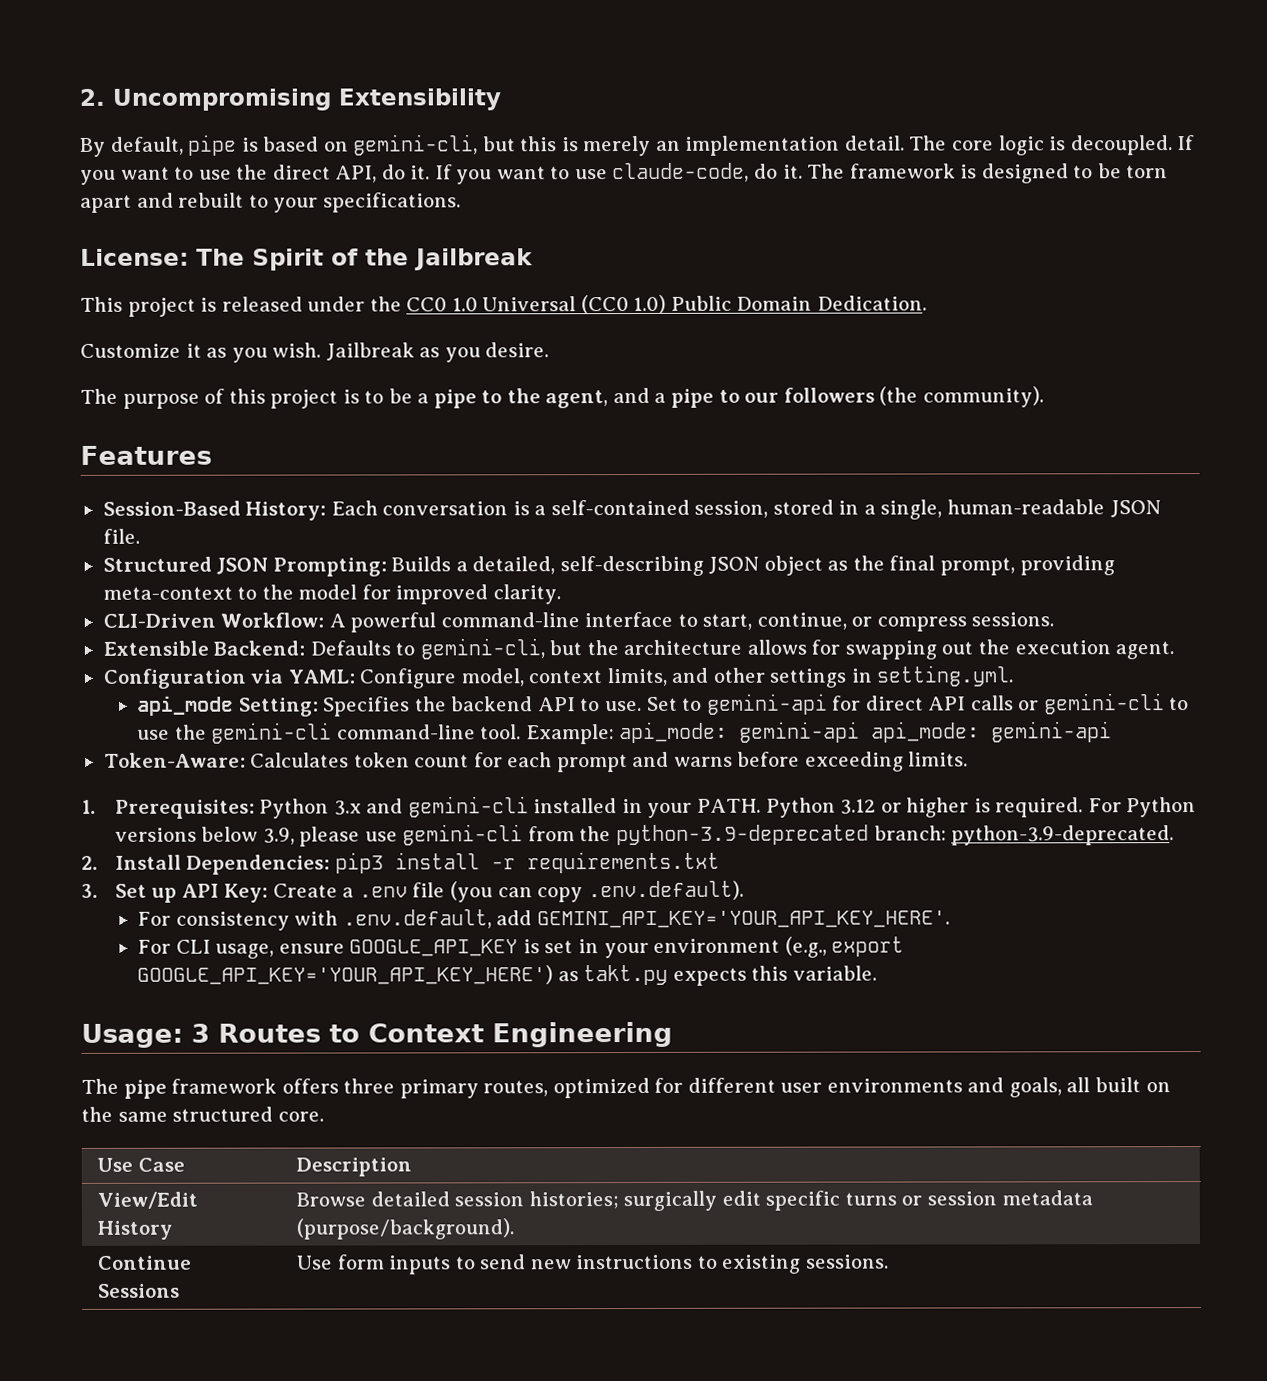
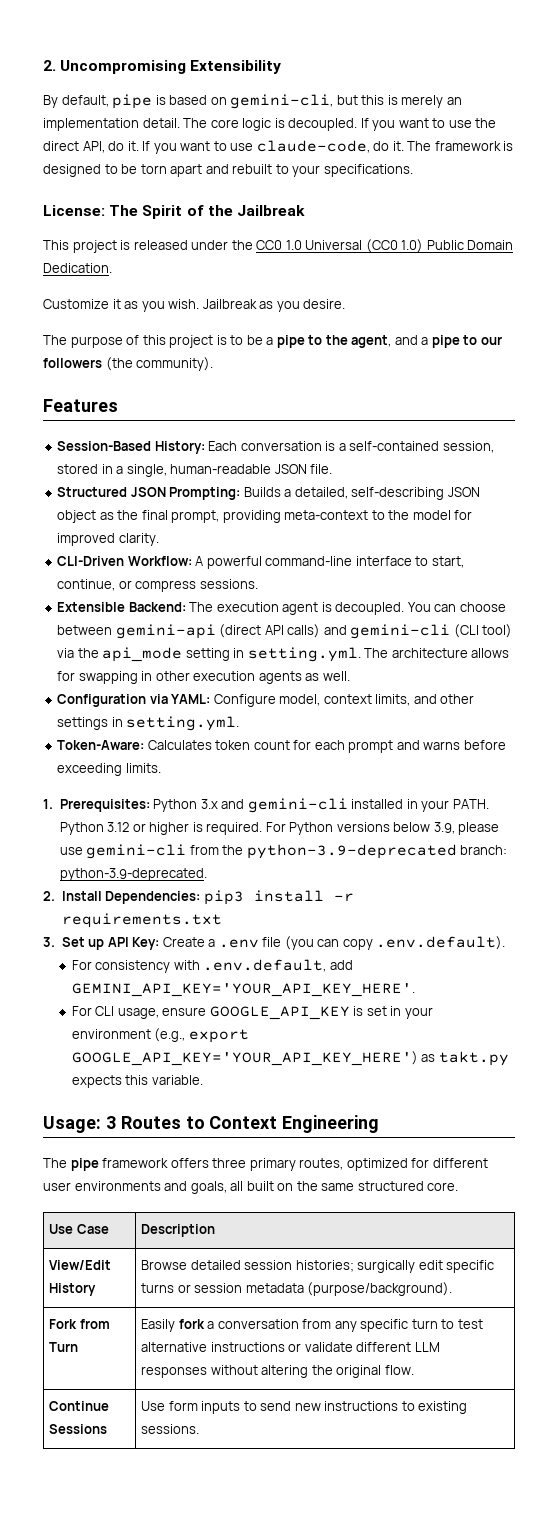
- Extensible Backend: Defaults to gemini-cli, but the architecture allows for swapping out the execution agent.
+ Extensible Backend: The execution agent is decoupled. You can choose between gemini-api (direct API calls) and gemini-cli (CLI tool) via the api_mode setting in setting.yml. The architecture allows for swapping in other execution agents as well.
- api_mode Setting: Specifies the backend API to use. Set to gemini-api for direct API calls or gemini-cli to use the gemini-cli command-line tool. Example: api_mode: gemini-api api_mode: gemini-api
+ Fork from Turn | Easily fork a conversation from any specific turn to test alternative instructions or validate different LLM responses without altering the original flow.

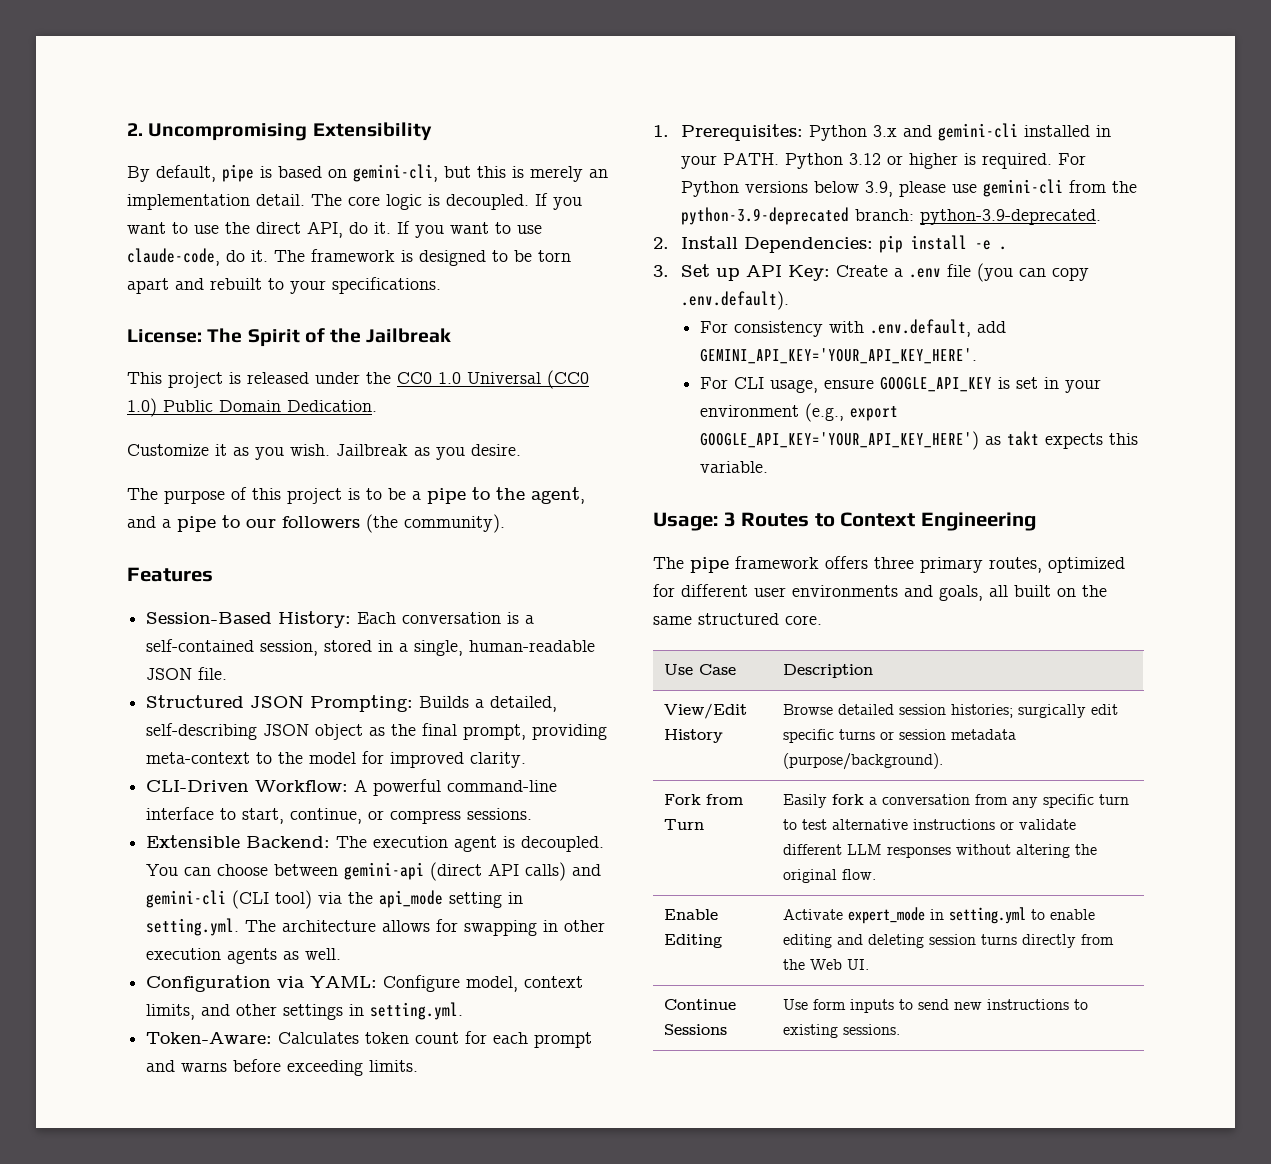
- 2. Install Dependencies: pip3 install -r requirements.txt
+ 2. Install Dependencies: pip install -e .
- For CLI usage, ensure GOOGLE_API_KEY is set in your environment (e.g., export GOOGLE_API_KEY='YOUR_API_KEY_HERE') as takt.py expects this variable.
+ For CLI usage, ensure GOOGLE_API_KEY is set in your environment (e.g., export GOOGLE_API_KEY='YOUR_API_KEY_HERE') as takt expects this variable.
+ Enable Editing | Activate expert_mode in setting.yml to enable editing and deleting session turns directly from the Web UI.

